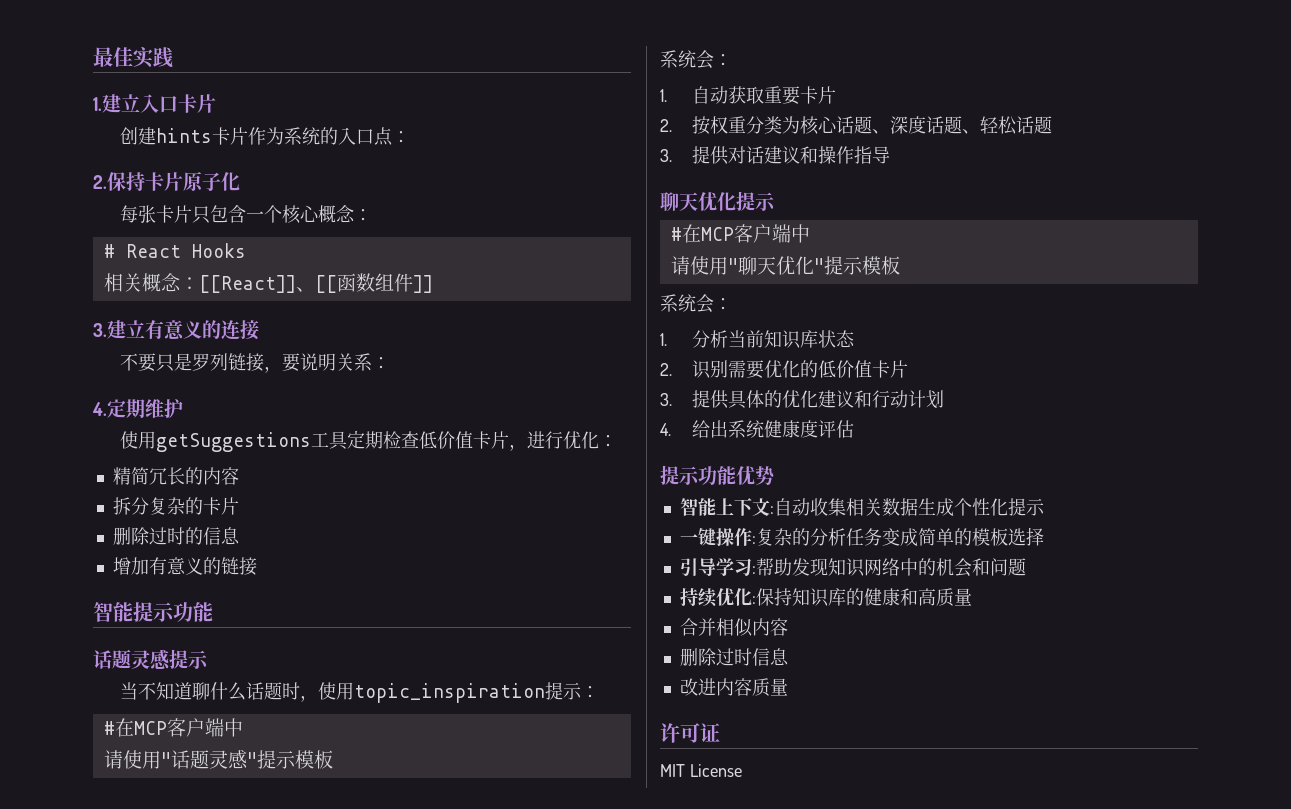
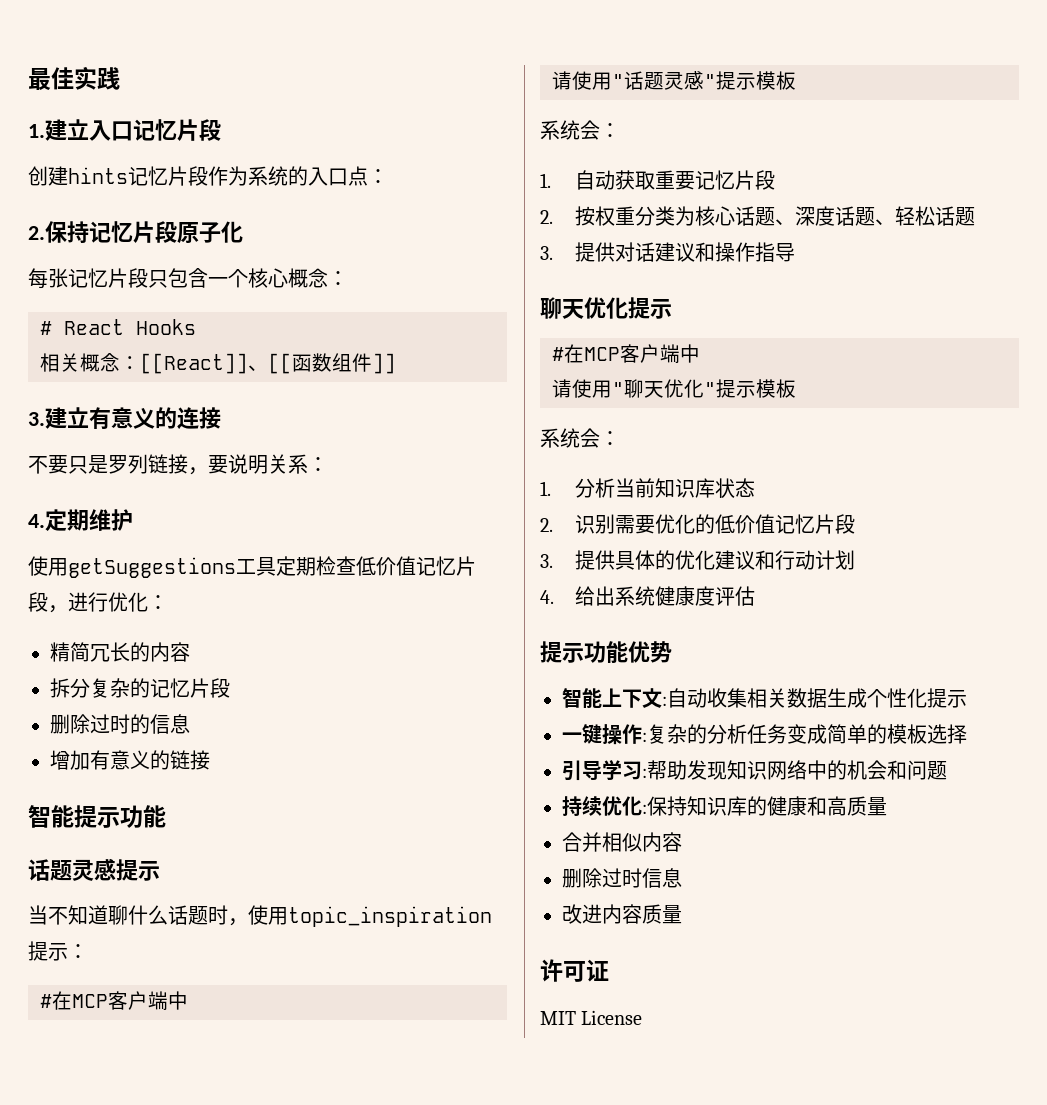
- 1.建立入口卡片
+ 1.建立入口记忆片段
- 创建hints卡片作为系统的入口点：
+ 创建hints记忆片段作为系统的入口点：
- 2.保持卡片原子化
+ 2.保持记忆片段原子化
- 每张卡片只包含一个核心概念：
+ 每张记忆片段只包含一个核心概念：
- 使用getSuggestions工具定期检查低价值卡片，进行优化：
+ 使用getSuggestions工具定期检查低价值记忆片段，进行优化：
- 拆分复杂的卡片
+ 拆分复杂的记忆片段
- 1.自动获取重要卡片
+ 1.自动获取重要记忆片段
- 2.识别需要优化的低价值卡片
+ 2.识别需要优化的低价值记忆片段

